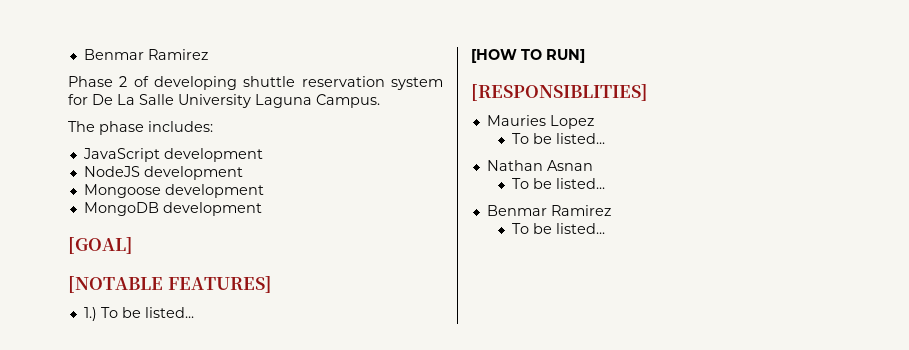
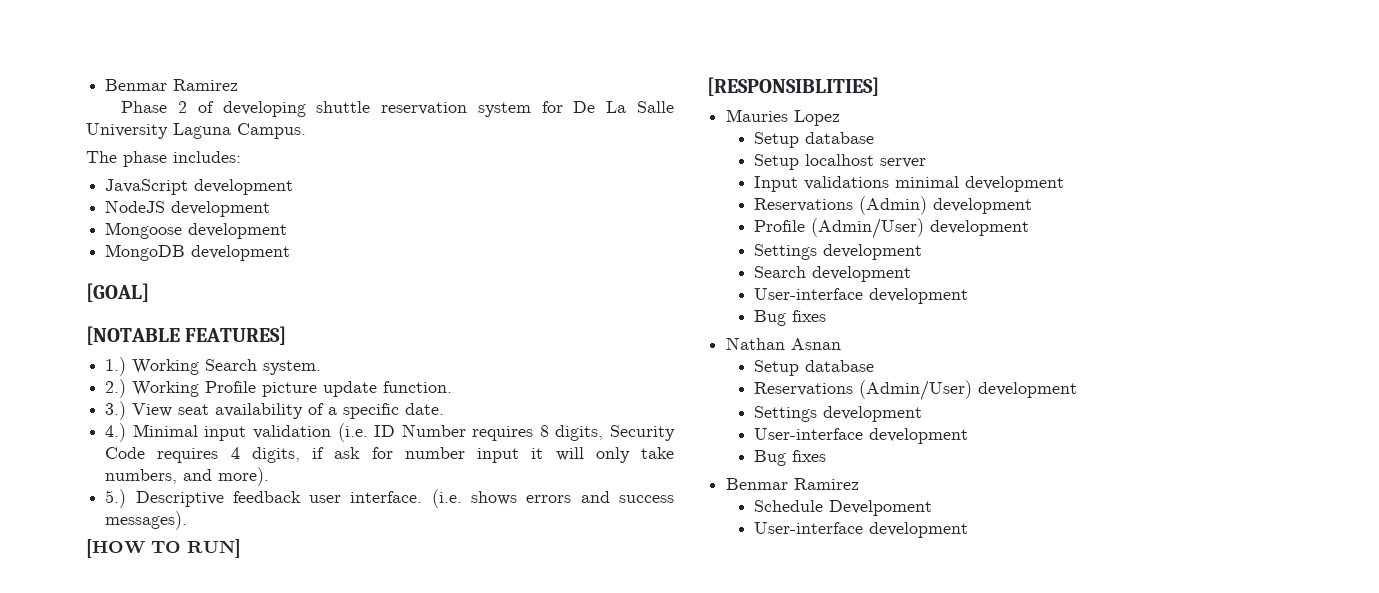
- 1.) To be listed...
+ 1.) Working Search system.
+ 2.) Working Profile picture update function.
+ 3.) View seat availability of a specific date.
+ 4.) Minimal input validation (i.e. ID Number requires 8 digits, Security Code requires 4 digits, if ask for number input it will only take numbers, and more).
+ 5.) Descriptive feedback user interface. (i.e. shows errors and success messages).
  Mauries Lopez
- To be listed...
+ Setup database
+ Setup localhost server
+ Input validations minimal development
+ Reservations (Admin) development
+ Profile (Admin/User) development
+ Settings development
+ Search development
+ User-interface development
+ Bug fixes
  Nathan Asnan
- To be listed...
+ Setup database
+ Reservations (Admin/User) development
+ Settings development
+ User-interface development
+ Bug fixes
  Benmar Ramirez
- To be listed...
+ Schedule Develpoment
+ User-interface development

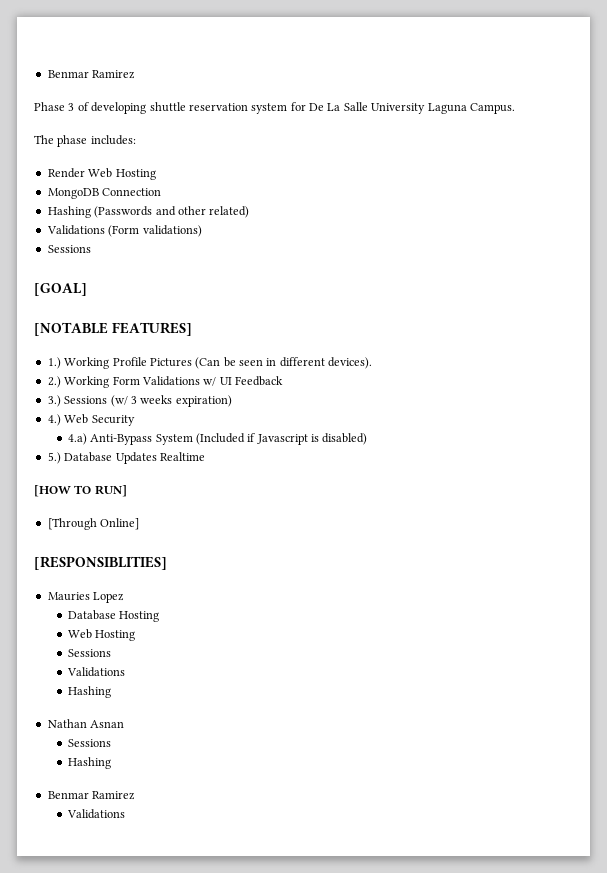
- Phase 2 of developing shuttle reservation system for De La Salle University Laguna Campus.
+ Phase 3 of developing shuttle reservation system for De La Salle University Laguna Campus.
- JavaScript development
- NodeJS development
- Mongoose development
- MongoDB development
+ Render Web Hosting
+ MongoDB Connection
+ Hashing (Passwords and other related)
+ Validations (Form validations)
+ Sessions
- 1.) Working Search system.
- 2.) Working Profile picture update function.
- 3.) View seat availability of a specific date.
- 4.) Minimal input validation (i.e. ID Number requires 8 digits, Security Code requires 4 digits, if ask for number input it will only take numbers, and more).
- 5.) Descriptive feedback user interface. (i.e. shows errors and success messages).
+ 1.) Working Profile Pictures (Can be seen in different devices).
+ 2.) Working Form Validations w/ UI Feedback
+ 3.) Sessions (w/ 3 weeks expiration)
+ 4.) Web Security
+ 4.a) Anti-Bypass System (Included if Javascript is disabled)
+ 5.) Database Updates Realtime
+ [Through Online]
  Mauries Lopez
- Setup database
- Setup localhost server
- Input validations minimal development
- Reservations (Admin) development
- Profile (Admin/User) development
- Settings development
- Search development
- User-interface development
- Bug fixes
+ Database Hosting
+ Web Hosting
+ Sessions
+ Validations
+ Hashing
  Nathan Asnan
- Setup database
- Reservations (Admin/User) development
- Settings development
- User-interface development
- Bug fixes
+ Sessions
+ Hashing
  Benmar Ramirez
- Schedule Develpoment
- User-interface development
+ Validations

